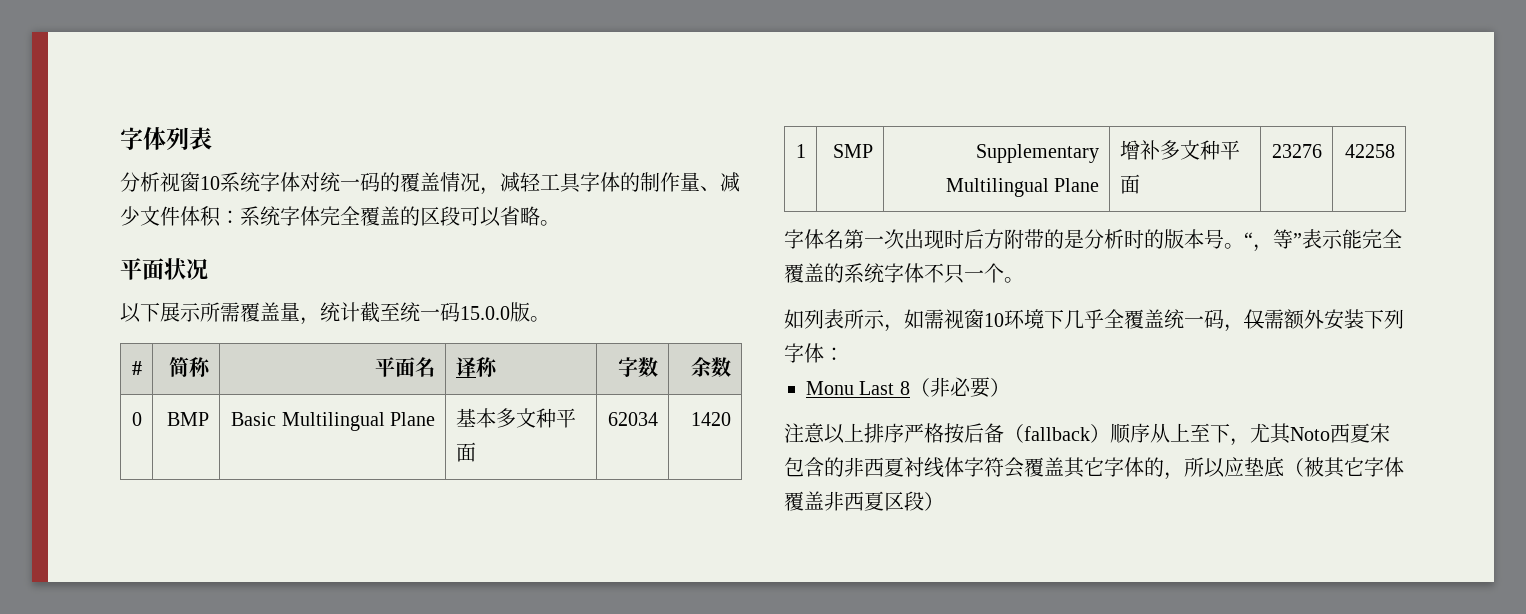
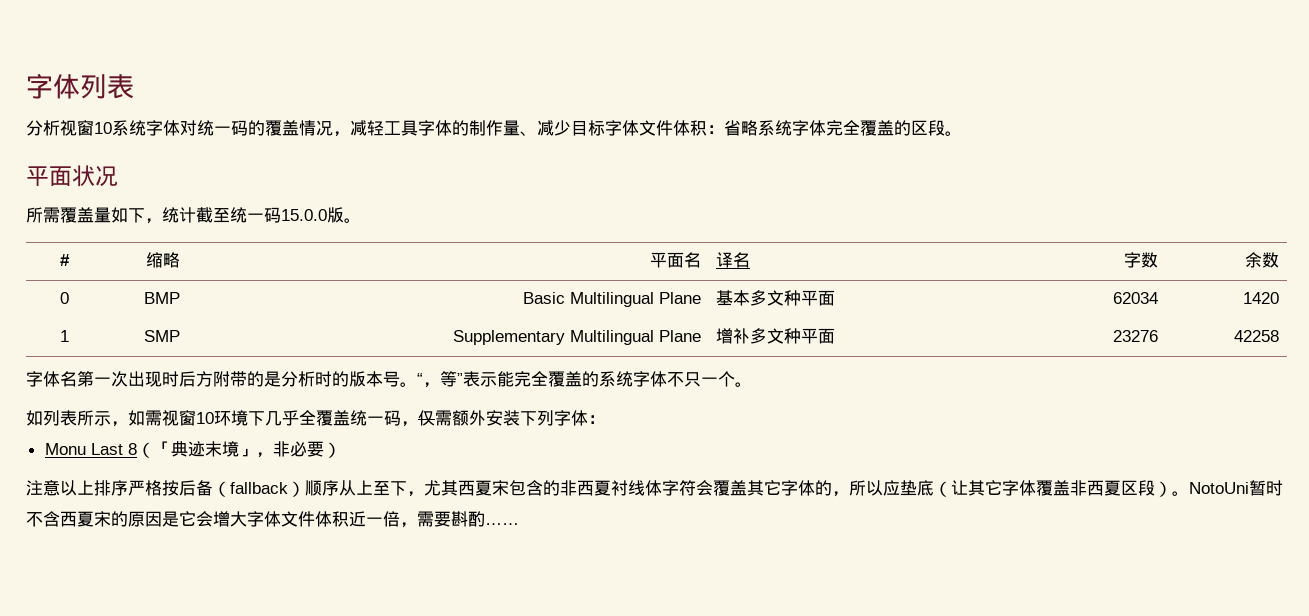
- 分析视窗10系统字体对统一码的覆盖情况，减轻工具字体的制作量、减少文件体积：系统字体完全覆盖的区段可以省略。
+ 分析视窗10系统字体对统一码的覆盖情况，减轻工具字体的制作量、减少目标字体文件体积：省略系统字体完全覆盖的区段。
- 以下展示所需覆盖量，统计截至统一码15.0.0版。
+ 所需覆盖量如下，统计截至统一码15.0.0版。
- # | 简称 | 平面名 | 译称 | 字数 | 余数
+ # | 缩略 | 平面名 | 译名 | 字数 | 余数
- Monu Last 8（非必要）
+ Monu Last 8（「典迹末境」，非必要）
- 注意以上排序严格按后备（fallback）顺序从上至下，尤其Noto西夏宋包含的非西夏衬线体字符会覆盖其它字体的，所以应垫底（被其它字体覆盖非西夏区段）
+ 注意以上排序严格按后备（fallback）顺序从上至下，尤其西夏宋包含的非西夏衬线体字符会覆盖其它字体的，所以应垫底（让其它字体覆盖非西夏区段）。NotoUni暂时不含西夏宋的原因是它会增大字体文件体积近一倍，需要斟酌……

